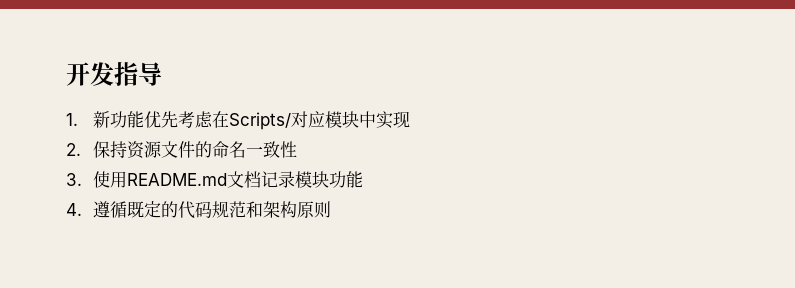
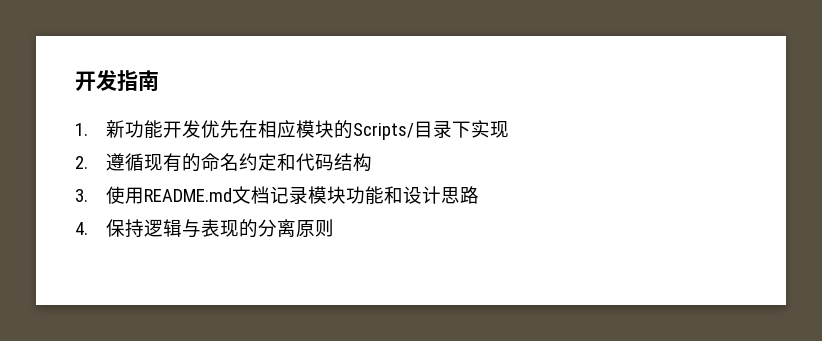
- 开发指导
+ 开发指南
- 1.新功能优先考虑在Scripts/对应模块中实现
- 2.保持资源文件的命名一致性
+ 1.新功能开发优先在相应模块的Scripts/目录下实现
+ 2.遵循现有的命名约定和代码结构
- 3.使用README.md文档记录模块功能
+ 3.使用README.md文档记录模块功能和设计思路
- 4.遵循既定的代码规范和架构原则
+ 4.保持逻辑与表现的分离原则

